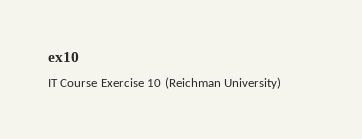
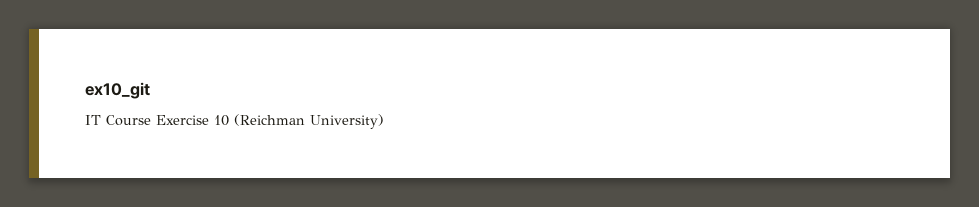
- ex10
+ ex10_git

